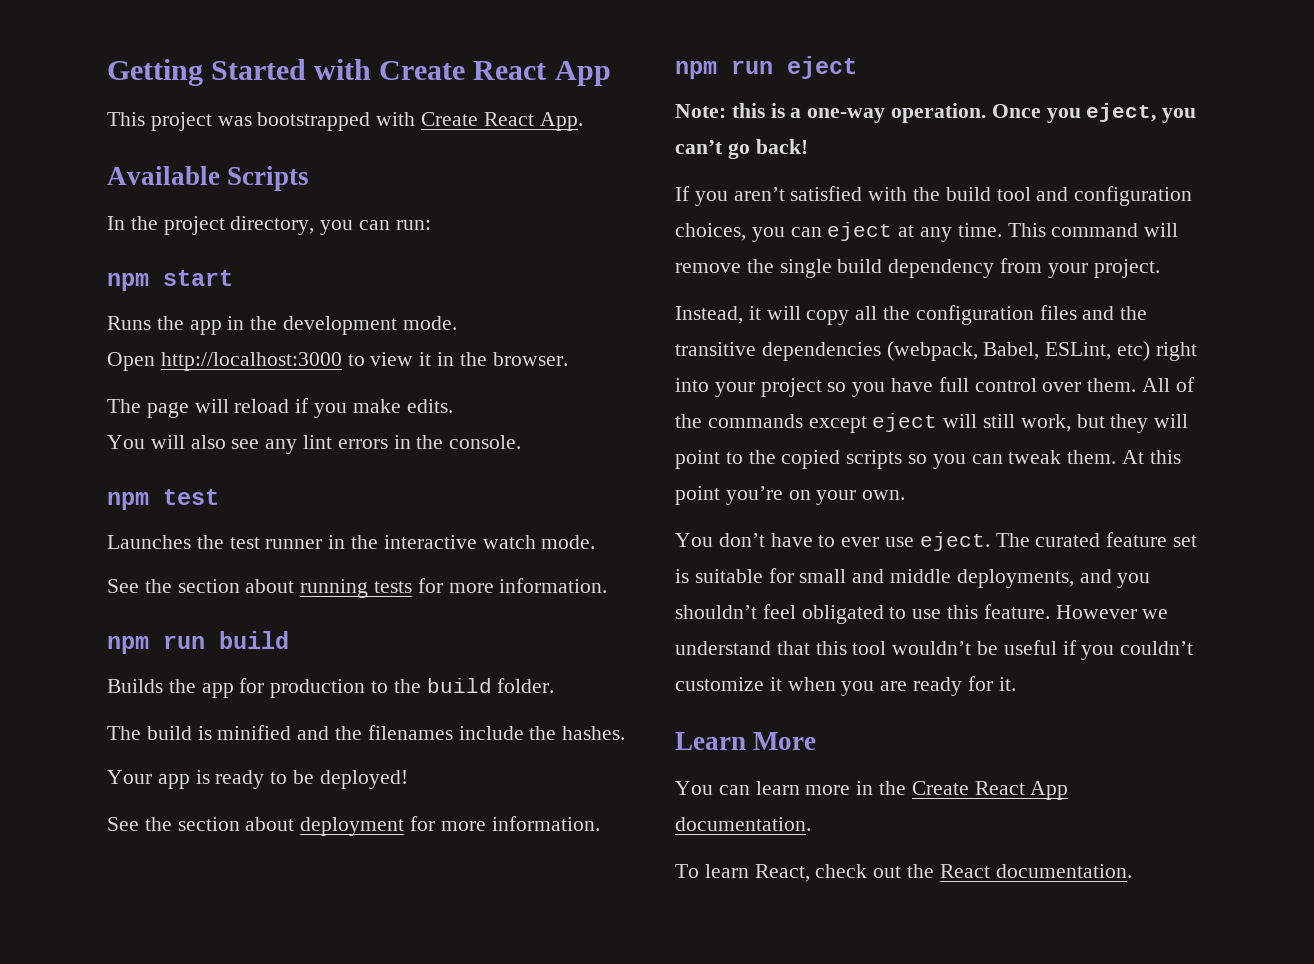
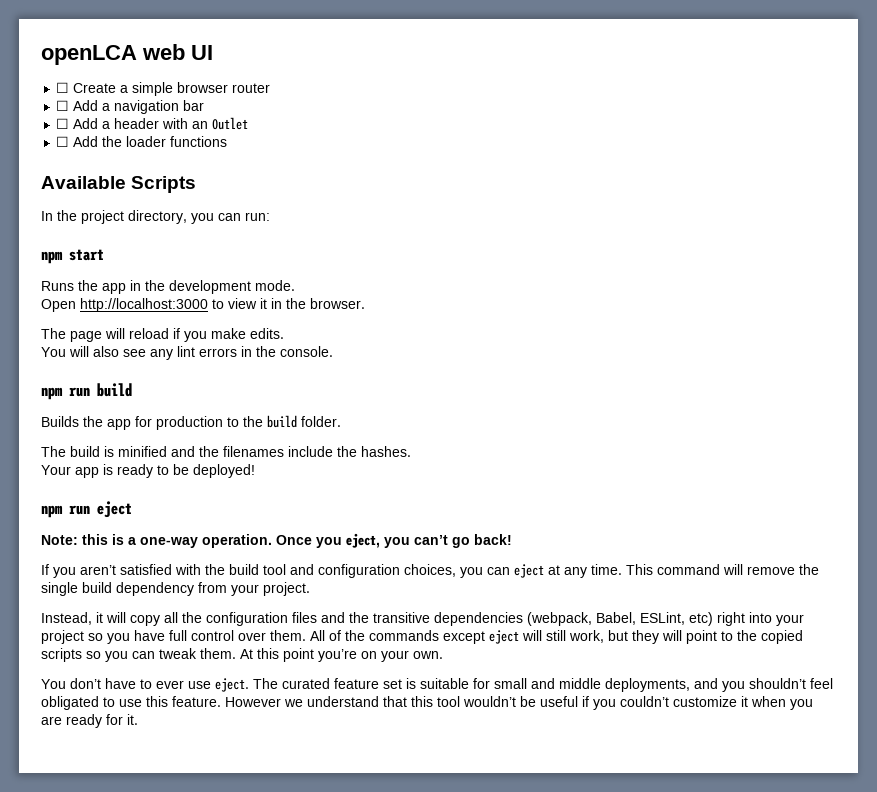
- Getting Started with Create React App
- This project was bootstrapped with Create React App.
+ openLCA web UI
+ ☐ Create a simple browser router
+ ☐ Add a navigation bar
+ ☐ Add a header with an Outlet
+ ☐ Add the loader functions
- npm test
- Launches the test runner in the interactive watch mode.
- See the section about running tests for more information.
- See the section about deployment for more information.
- Learn More
- You can learn more in the Create React App documentation.
- To learn React, check out the React documentation.

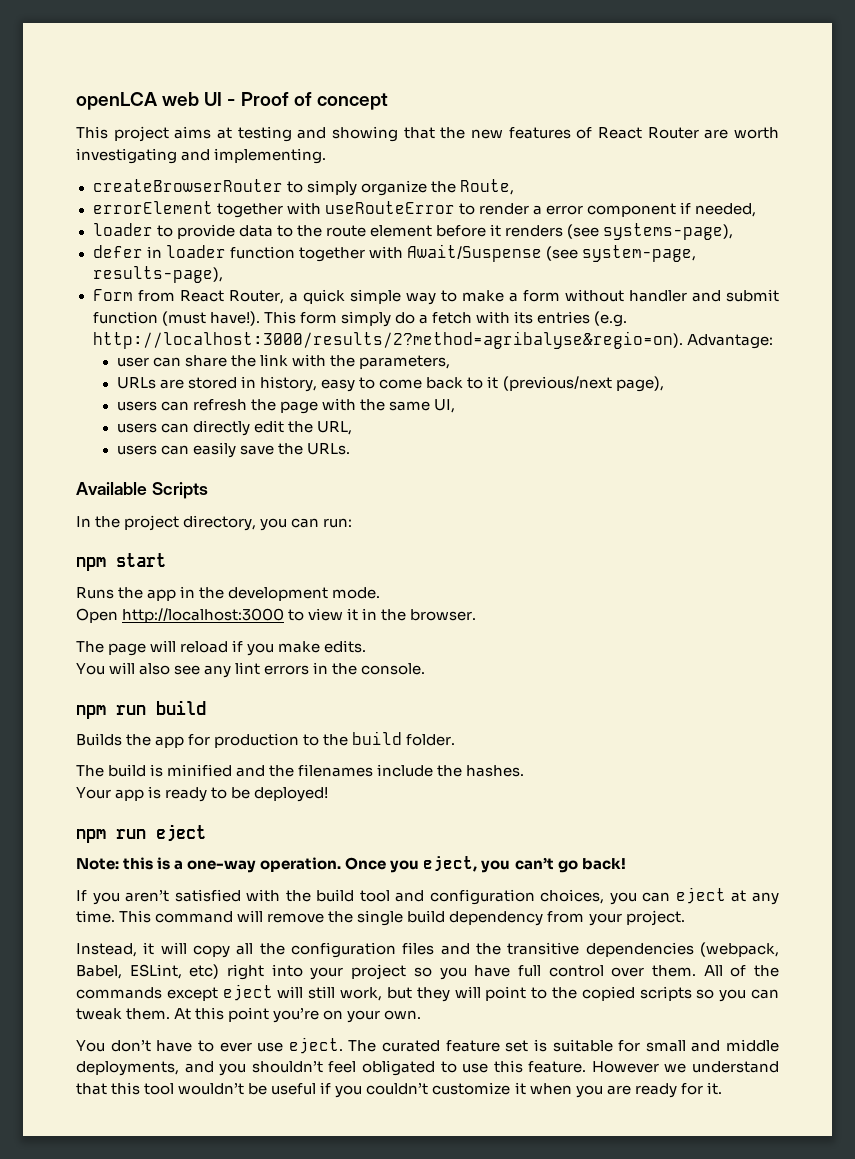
- openLCA web UI
- ☐ Create a simple browser router
- ☐ Add a navigation bar
- ☐ Add a header with an Outlet
- ☐ Add the loader functions
+ openLCA web UI - Proof of concept
+ This project aims at testing and showing that the new features of React Router are worth investigating and implementing.
+ createBrowserRouter to simply organize the Route,
+ errorElement together with useRouteError to render a error component if needed,
+ loader to provide data to the route element before it renders (see systems-page),
+ defer in loader function together with Await/Suspense (see system-page, results-page),
+ Form from React Router, a quick simple way to make a form without handler and submit function (must have!). This form simply do a fetch with its entries (e.g. http://localhost:3000/results/2?method=agribalyse&regio=on). Advantage:
+ user can share the link with the parameters,
+ URLs are stored in history, easy to come back to it (previous/next page),
+ users can refresh the page with the same UI,
+ users can directly edit the URL,
+ users can easily save the URLs.

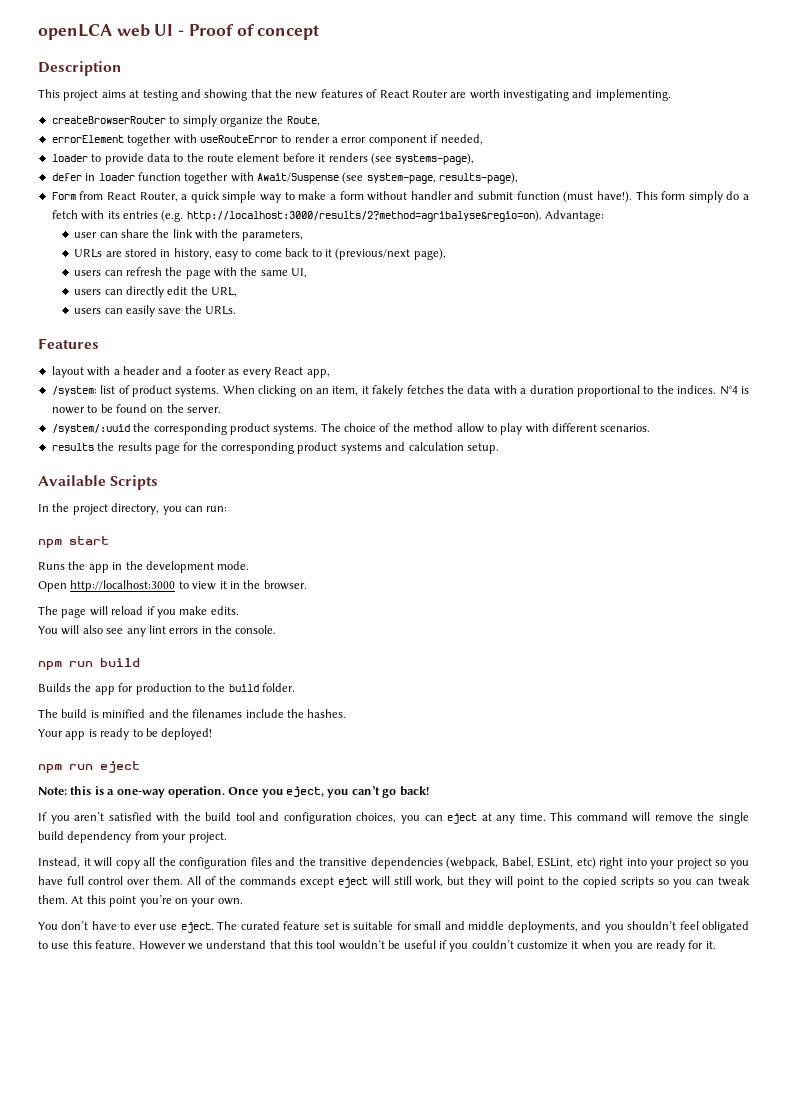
+ Description
+ Features
+ layout with a header and a footer as every React app,
+ /system: list of product systems. When clicking on an item, it fakely fetches the data with a duration proportional to the indices. N°4 is nower to be found on the server.
+ /system/:uuid the corresponding product systems. The choice of the method allow to play with different scenarios.
+ results the results page for the corresponding product systems and calculation setup.

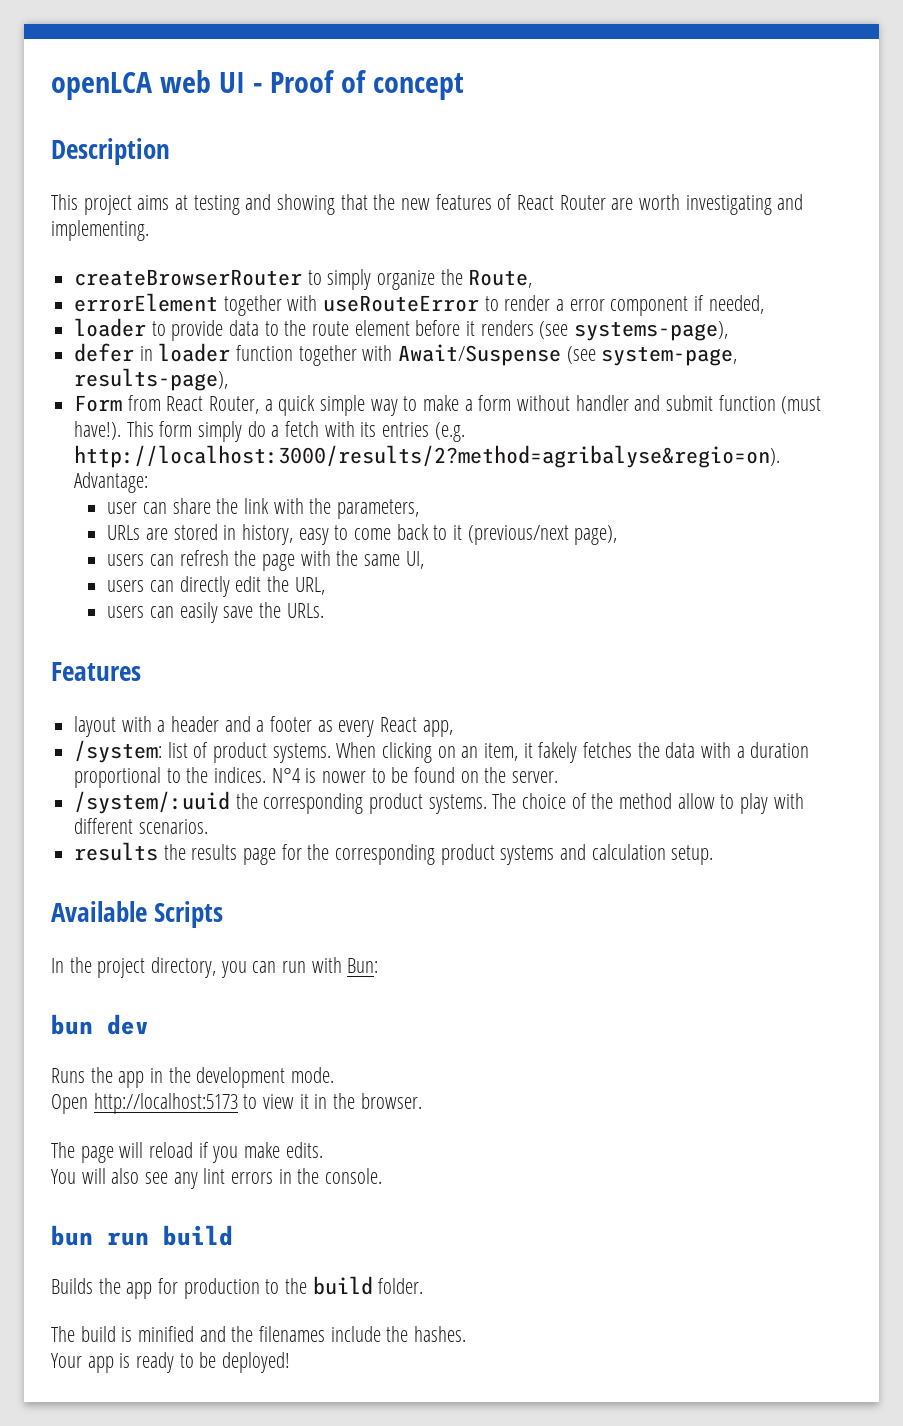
- In the project directory, you can run:
- npm start
+ In the project directory, you can run with Bun:
+ bun dev
- Open http://localhost:3000 to view it in the browser.
+ Open http://localhost:5173 to view it in the browser.
- npm run build
+ bun run build
- npm run eject
- Note: this is a one-way operation. Once you eject, you can’t go back!
- If you aren’t satisfied with the build tool and configuration choices, you can eject at any time. This command will remove the single build dependency from your project.
- Instead, it will copy all the configuration files and the transitive dependencies (webpack, Babel, ESLint, etc) right into your project so you have full control over them. All of the commands except eject will still work, but they will point to the copied scripts so you can tweak them. At this point you’re on your own.
- You don’t have to ever use eject. The curated feature set is suitable for small and middle deployments, and you shouldn’t feel obligated to use this feature. However we understand that this tool wouldn’t be useful if you couldn’t customize it when you are ready for it.

